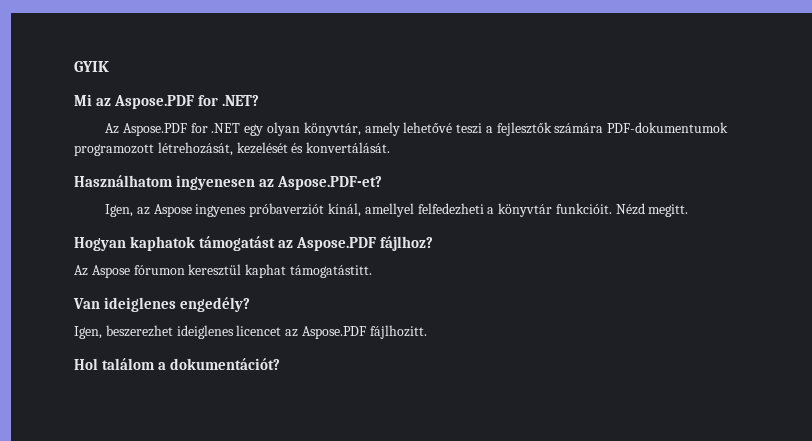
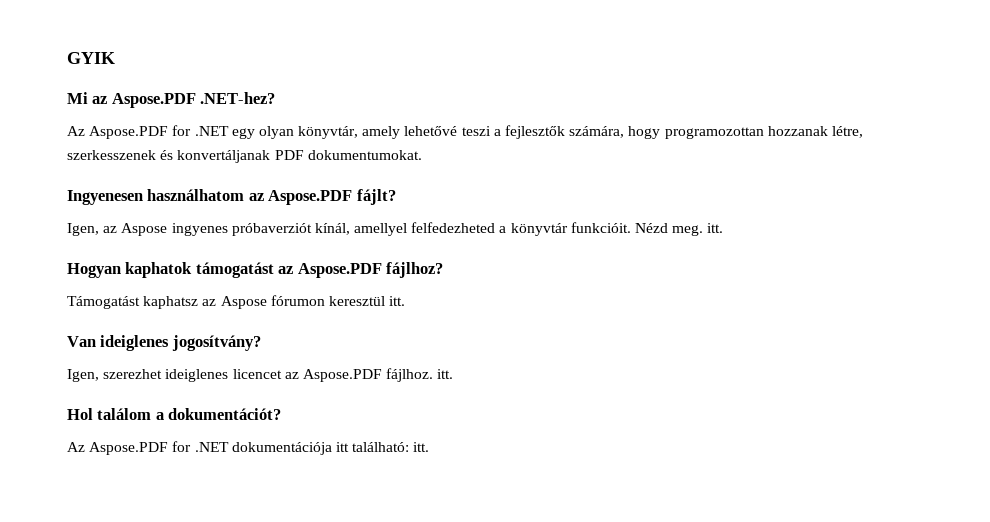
- Mi az Aspose.PDF for .NET?
+ Mi az Aspose.PDF .NET-hez?
- Az Aspose.PDF for .NET egy olyan könyvtár, amely lehetővé teszi a fejlesztők számára PDF-dokumentumok programozott létrehozását, kezelését és konvertálását.
- Használhatom ingyenesen az Aspose.PDF-et?
+ Az Aspose.PDF for .NET egy olyan könyvtár, amely lehetővé teszi a fejlesztők számára, hogy programozottan hozzanak létre, szerkesszenek és konvertáljanak PDF dokumentumokat.
+ Ingyenesen használhatom az Aspose.PDF fájlt?
- Igen, az Aspose ingyenes próbaverziót kínál, amellyel felfedezheti a könyvtár funkcióit.
+ Igen, az Aspose ingyenes próbaverziót kínál, amellyel felfedezheted a könyvtár funkcióit.
- Nézd megitt.
+ Nézd meg. itt.
- Az Aspose fórumon keresztül kaphat támogatástitt.
+ Támogatást kaphatsz az Aspose fórumon keresztül itt.
- Van ideiglenes engedély?
- Igen, beszerezhet ideiglenes licencet az Aspose.PDF fájlhozitt.
+ Van ideiglenes jogosítvány?
+ Igen, szerezhet ideiglenes licencet az Aspose.PDF fájlhoz. itt.
+ Az Aspose.PDF for .NET dokumentációja itt található: itt.

